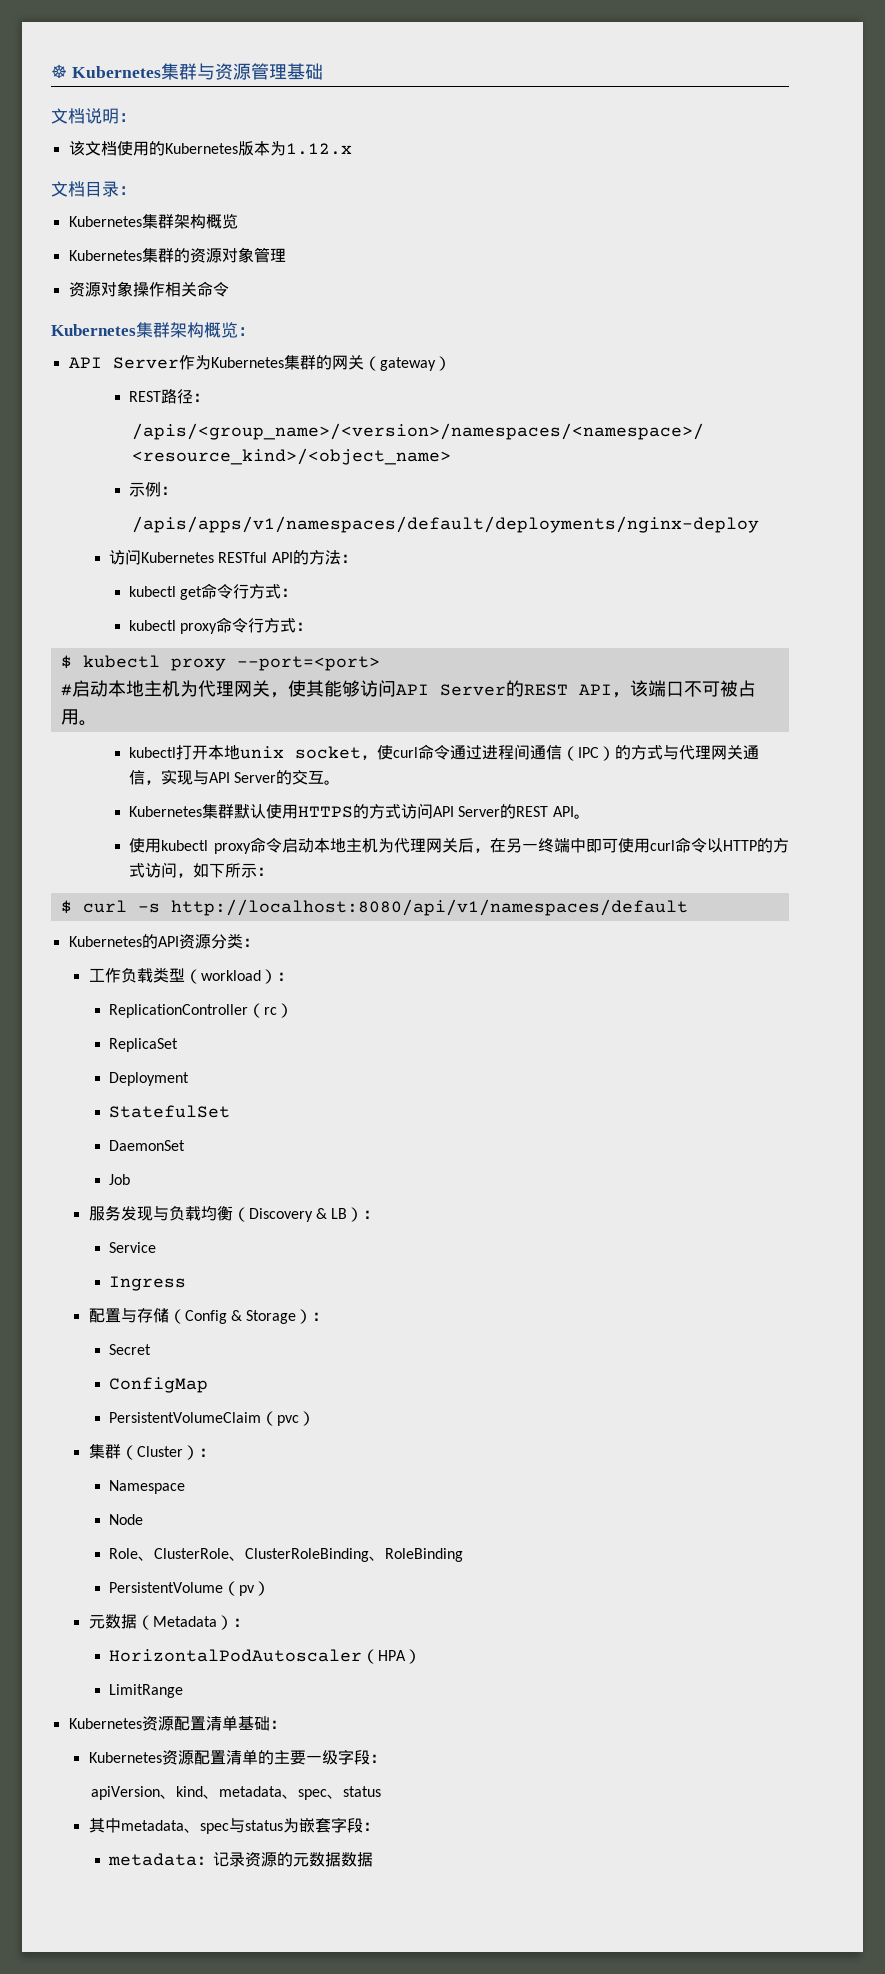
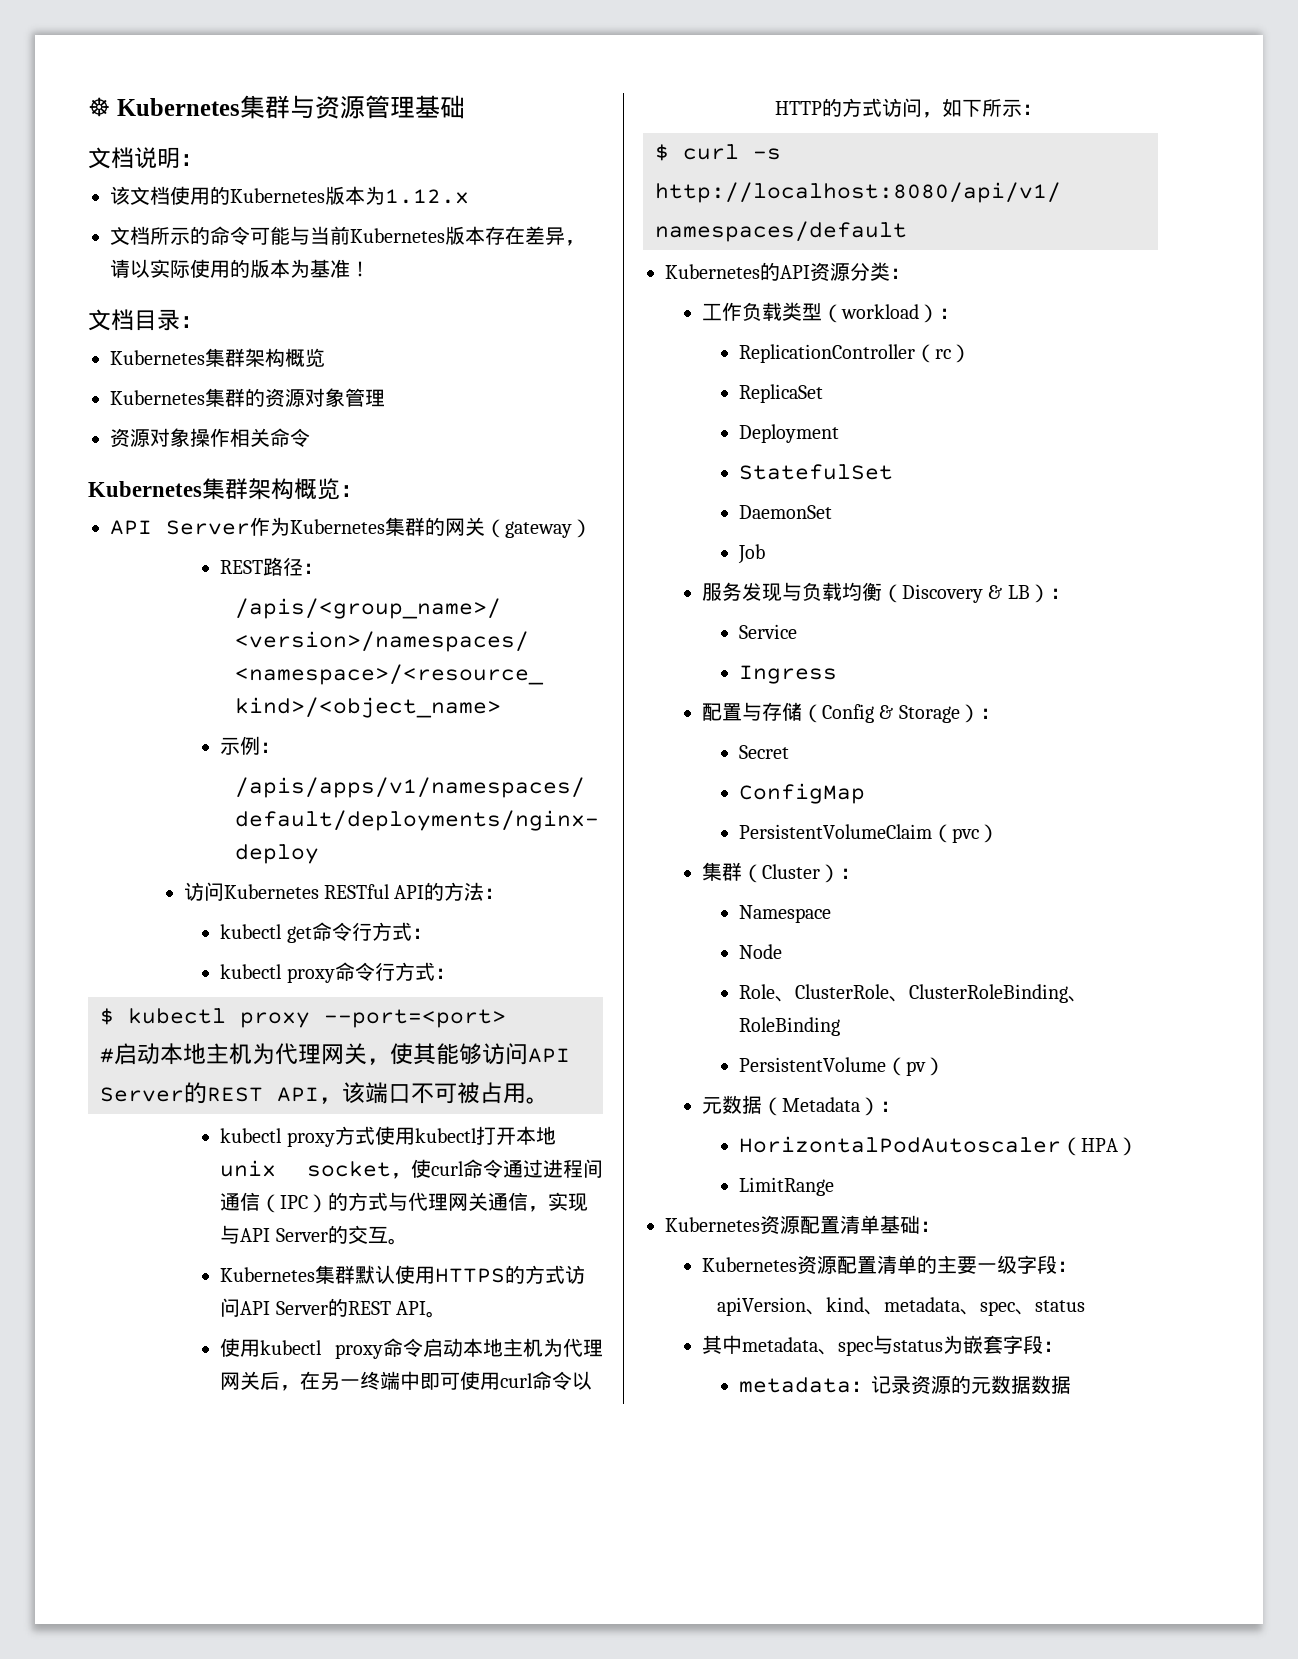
+ 文档所示的命令可能与当前Kubernetes版本存在差异，请以实际使用的版本为基准！
- kubectl打开本地unix socket，使curl命令通过进程间通信（IPC）的方式与代理网关通信，实现与API Server的交互。
+ kubectl proxy方式使用kubectl打开本地unix socket，使curl命令通过进程间通信（IPC）的方式与代理网关通信，实现与API Server的交互。

